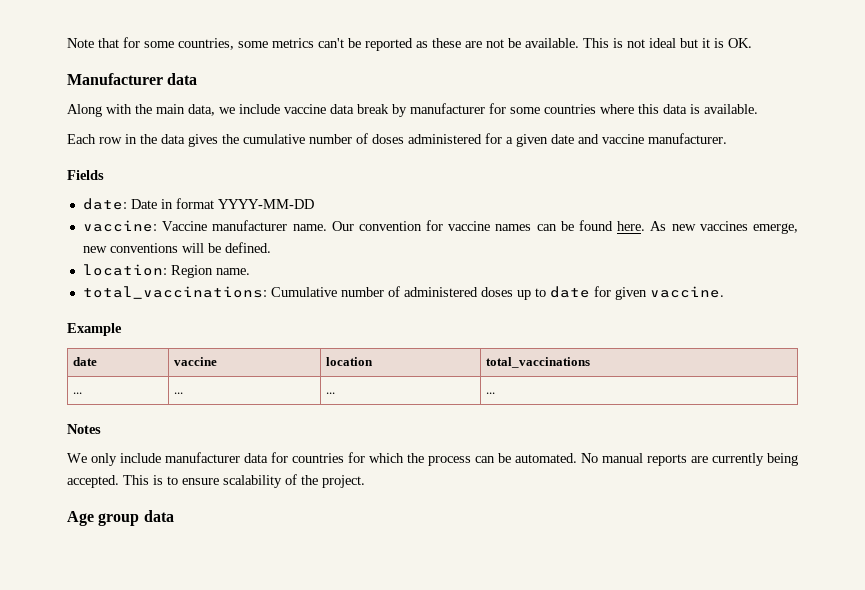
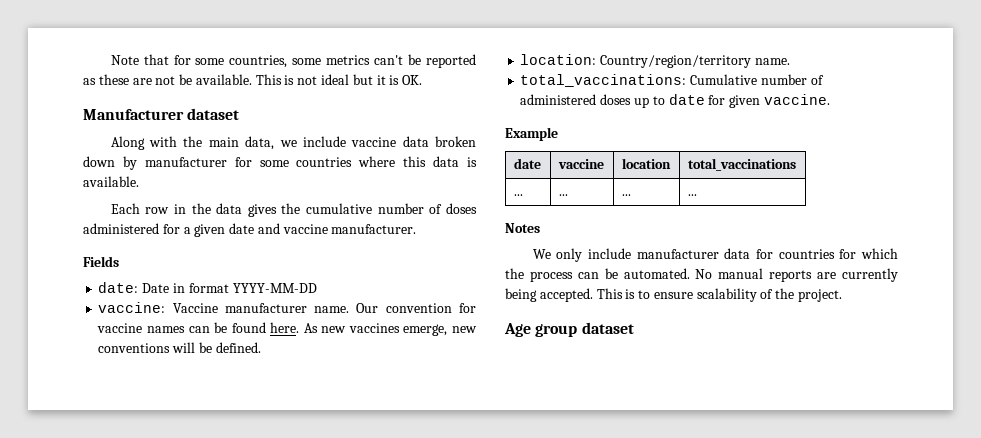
- Manufacturer data
+ Manufacturer dataset
- Along with the main data, we include vaccine data break by manufacturer for some countries where this data is available.
+ Along with the main data, we include vaccine data broken down by manufacturer for some countries where this data is available.
- location: Region name.
+ location: Country/region/territory name.
- Age group data
+ Age group dataset

